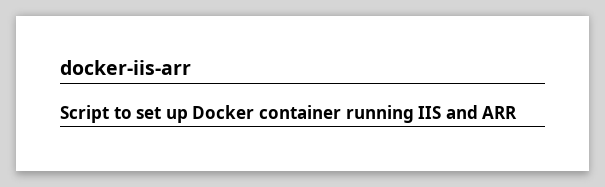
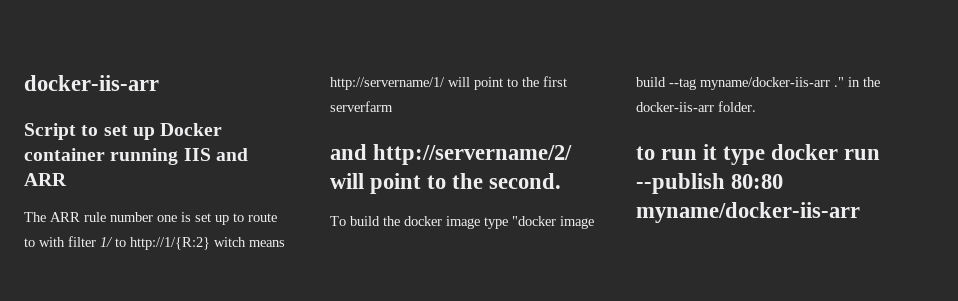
+ The ARR rule number one is set up to route to with filter 1/ to http://1/{R:2} witch means http://servername/1/ will point to the first serverfarm
+ and http://servername/2/ will point to the second.
+ To build the docker image type "docker image build --tag myname/docker-iis-arr ." in the docker-iis-arr folder.
+ to run it type docker run --publish 80:80 myname/docker-iis-arr

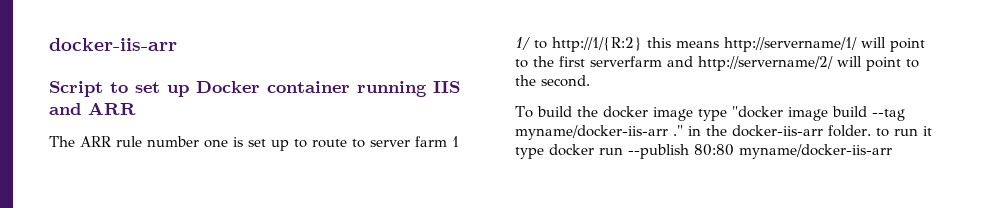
- The ARR rule number one is set up to route to with filter 1/ to http://1/{R:2} witch means http://servername/1/ will point to the first serverfarm
- and http://servername/2/ will point to the second.
+ The ARR rule number one is set up to route to server farm 1 1/ to http://1/{R:2} this means http://servername/1/ will point to the first serverfarm and http://servername/2/ will point to the second.
- To build the docker image type "docker image build --tag myname/docker-iis-arr ." in the docker-iis-arr folder.
- to run it type docker run --publish 80:80 myname/docker-iis-arr
+ To build the docker image type "docker image build --tag myname/docker-iis-arr ." in the docker-iis-arr folder. to run it type docker run --publish 80:80 myname/docker-iis-arr

